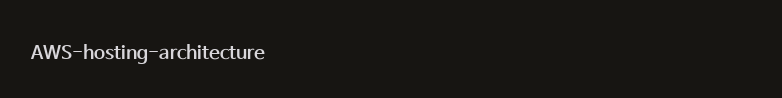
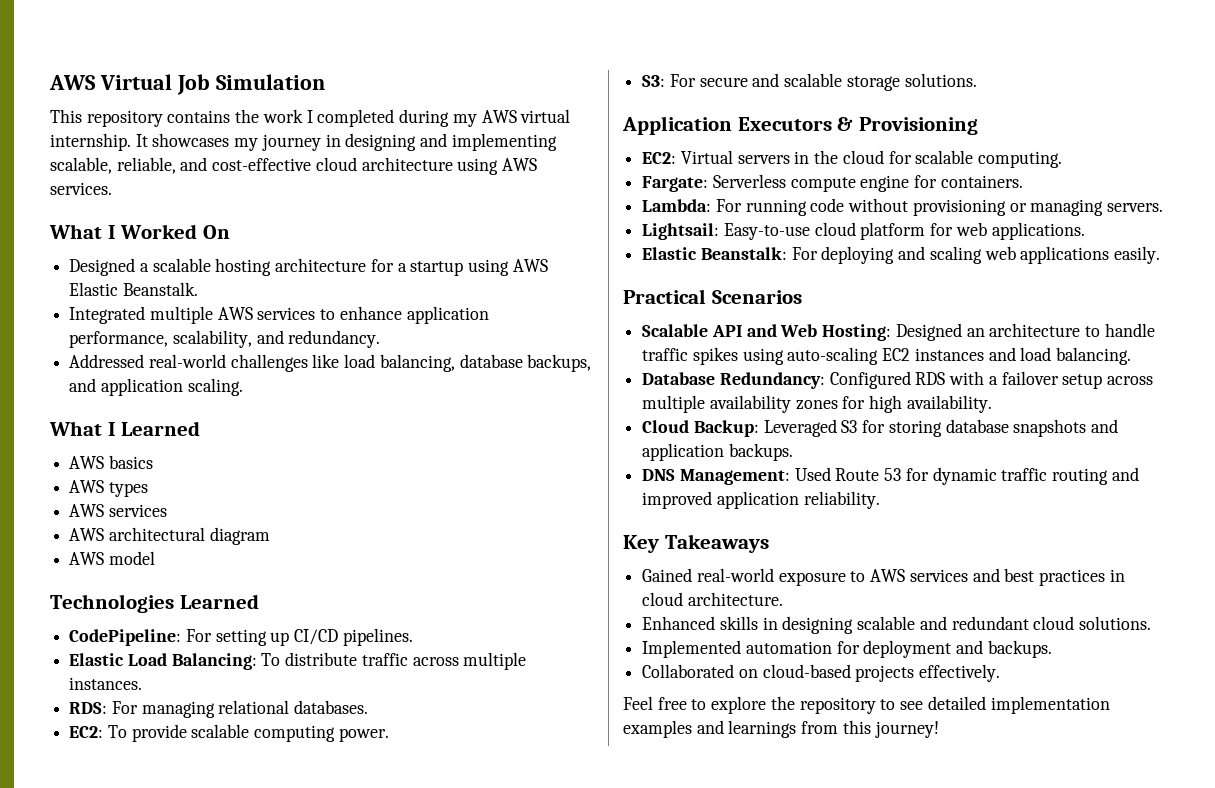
- AWS-hosting-architecture
+ AWS Virtual Job Simulation
+ This repository contains the work I completed during my AWS virtual internship. It showcases my journey in designing and implementing scalable, reliable, and cost-effective cloud architecture using AWS services.
+ What I Worked On
+ Designed a scalable hosting architecture for a startup using AWS Elastic Beanstalk.
+ Integrated multiple AWS services to enhance application performance, scalability, and redundancy.
+ Addressed real-world challenges like load balancing, database backups, and application scaling.
+ What I Learned
+ AWS basics
+ AWS types
+ AWS services
+ AWS architectural diagram
+ AWS model
+ Technologies Learned
+ CodePipeline: For setting up CI/CD pipelines.
+ Elastic Load Balancing: To distribute traffic across multiple instances.
+ RDS: For managing relational databases.
+ EC2: To provide scalable computing power.
+ S3: For secure and scalable storage solutions.
+ Application Executors & Provisioning
+ EC2: Virtual servers in the cloud for scalable computing.
+ Fargate: Serverless compute engine for containers.
+ Lambda: For running code without provisioning or managing servers.
+ Lightsail: Easy-to-use cloud platform for web applications.
+ Elastic Beanstalk: For deploying and scaling web applications easily.
+ Practical Scenarios
+ Scalable API and Web Hosting: Designed an architecture to handle traffic spikes using auto-scaling EC2 instances and load balancing.
+ Database Redundancy: Configured RDS with a failover setup across multiple availability zones for high availability.
+ Cloud Backup: Leveraged S3 for storing database snapshots and application backups.
+ DNS Management: Used Route 53 for dynamic traffic routing and improved application reliability.
+ Key Takeaways
+ Gained real-world exposure to AWS services and best practices in cloud architecture.
+ Enhanced skills in designing scalable and redundant cloud solutions.
+ Implemented automation for deployment and backups.
+ Collaborated on cloud-based projects effectively.
+ Feel free to explore the repository to see detailed implementation examples and learnings from this journey!

